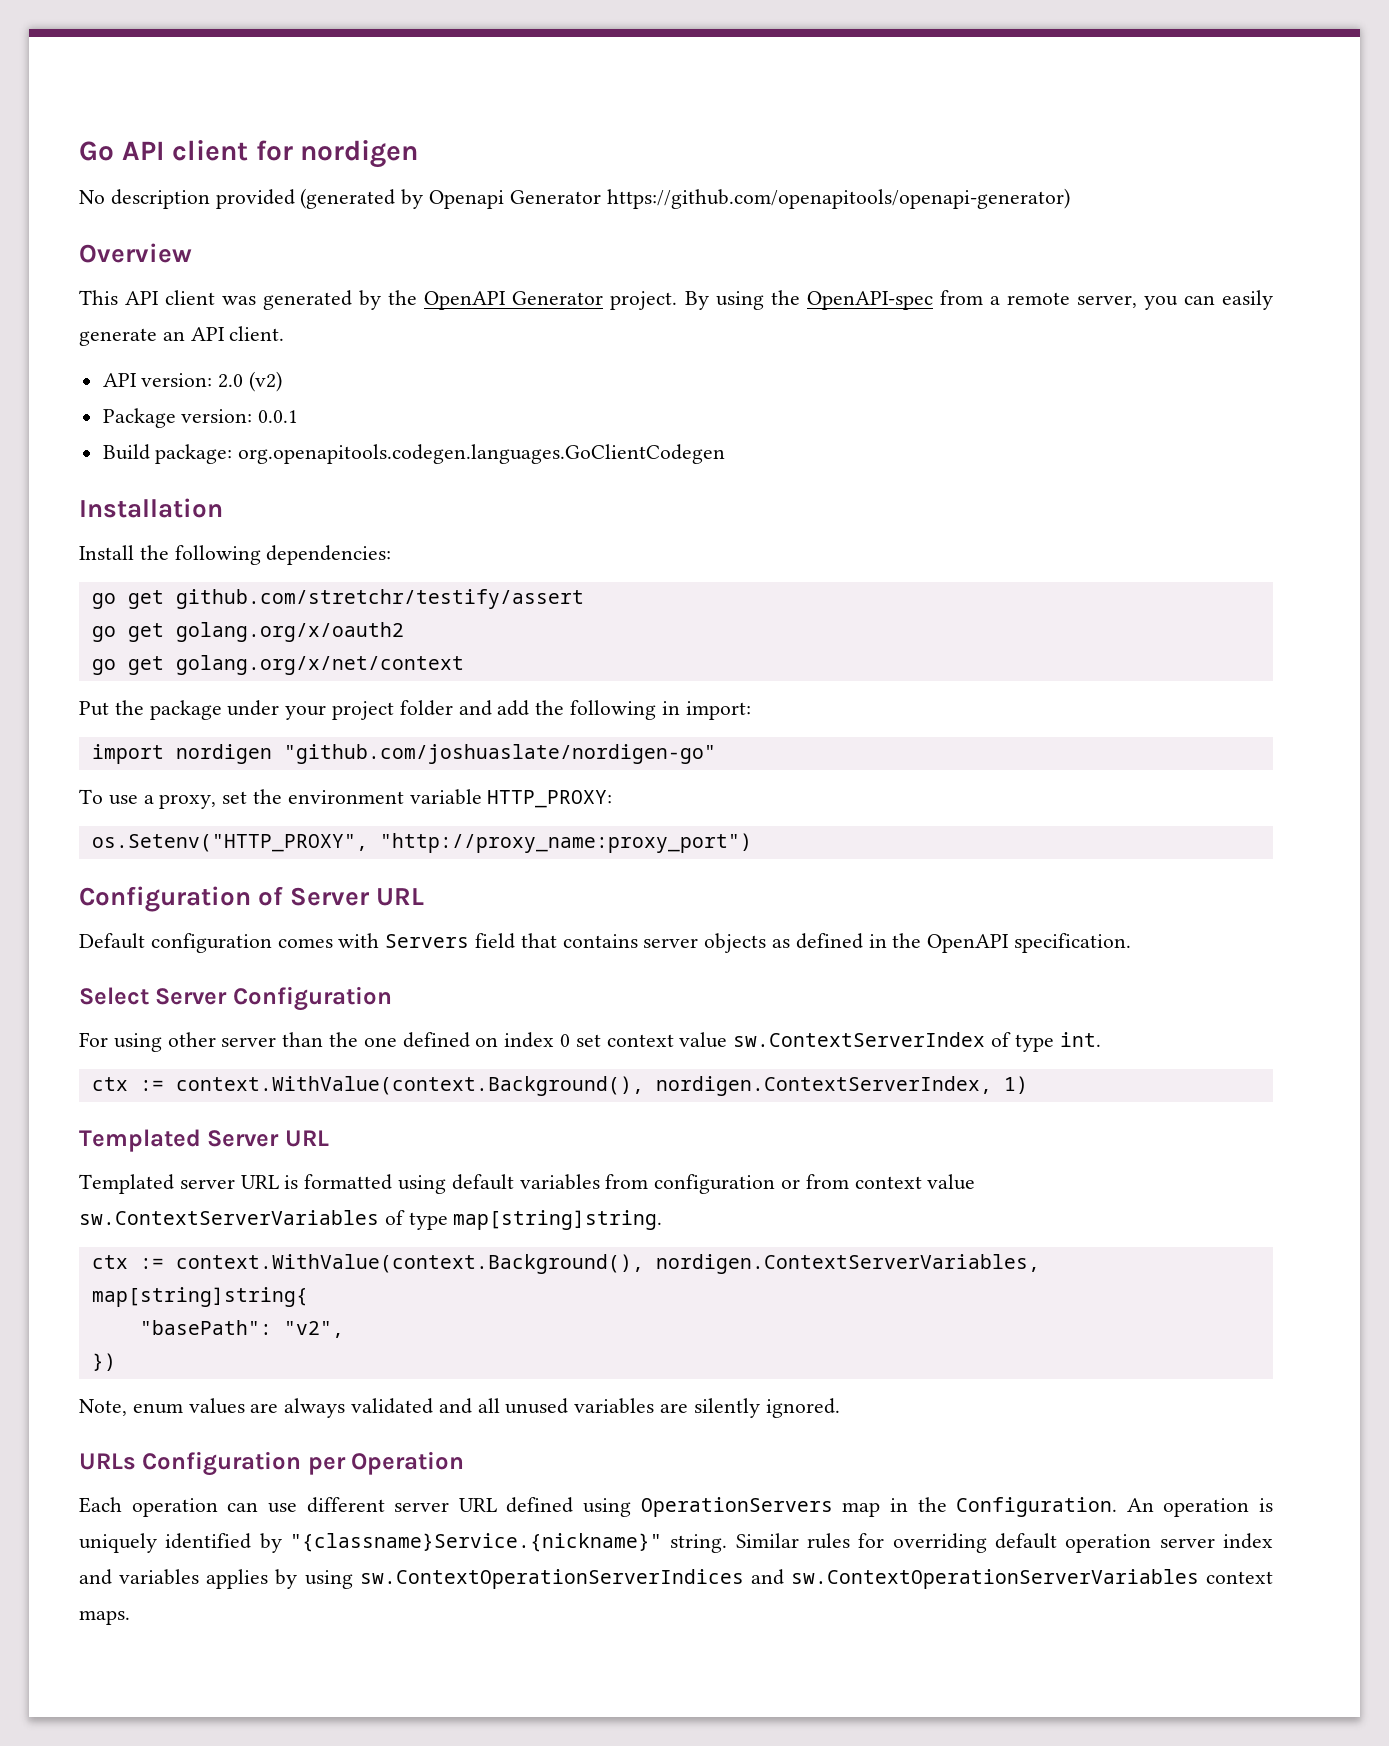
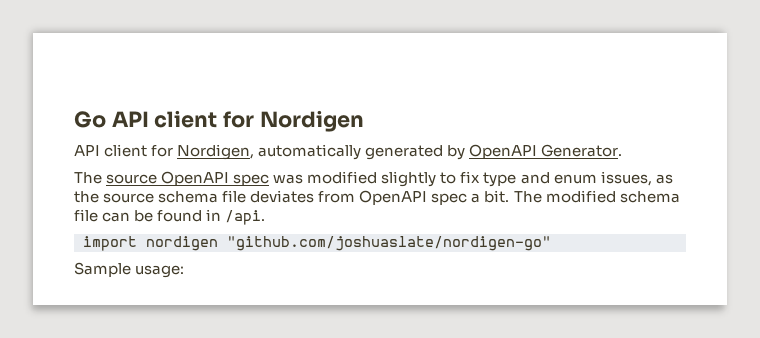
- Go API client for nordigen
- No description provided (generated by Openapi Generator https://github.com/openapitools/openapi-generator)
- Overview
- This API client was generated by the OpenAPI Generator project. By using the OpenAPI-spec from a remote server, you can easily generate an API client.
- API version: 2.0 (v2)
- Package version: 0.0.1
- Build package: org.openapitools.codegen.languages.GoClientCodegen
- Installation
- Install the following dependencies:
- go get github.com/stretchr/testify/assert
- go get golang.org/x/oauth2
- go get golang.org/x/net/context
- Put the package under your project folder and add the following in import:
+ Go API client for Nordigen
+ API client for Nordigen, automatically generated by OpenAPI Generator.
+ The source OpenAPI spec was modified slightly to fix type and enum issues, as the source schema file deviates from OpenAPI spec a bit. The modified schema file can be found in /api.
  import nordigen "github.com/joshuaslate/nordigen-go"
- To use a proxy, set the environment variable HTTP_PROXY:
- os.Setenv("HTTP_PROXY", "http://proxy_name:proxy_port")
- Configuration of Server URL
- Default configuration comes with Servers field that contains server objects as defined in the OpenAPI specification.
- Select Server Configuration
- For using other server than the one defined on index 0 set context value sw.ContextServerIndex of type int.
- ctx := context.WithValue(context.Background(), nordigen.ContextServerIndex, 1)
- Templated Server URL
- Templated server URL is formatted using default variables from configuration or from context value sw.ContextServerVariables of type map[string]string.
- ctx := context.WithValue(context.Background(), nordigen.ContextServerVariables, map[string]string{
- "basePath": "v2",
- })
- Note, enum values are always validated and all unused variables are silently ignored.
- URLs Configuration per Operation
- Each operation can use different server URL defined using OperationServers map in the Configuration. An operation is uniquely identified by "{classname}Service.{nickname}" string. Similar rules for overriding default operation server index and variables applies by using sw.ContextOperationServerIndices and sw.ContextOperationServerVariables context maps.
+ Sample usage:

